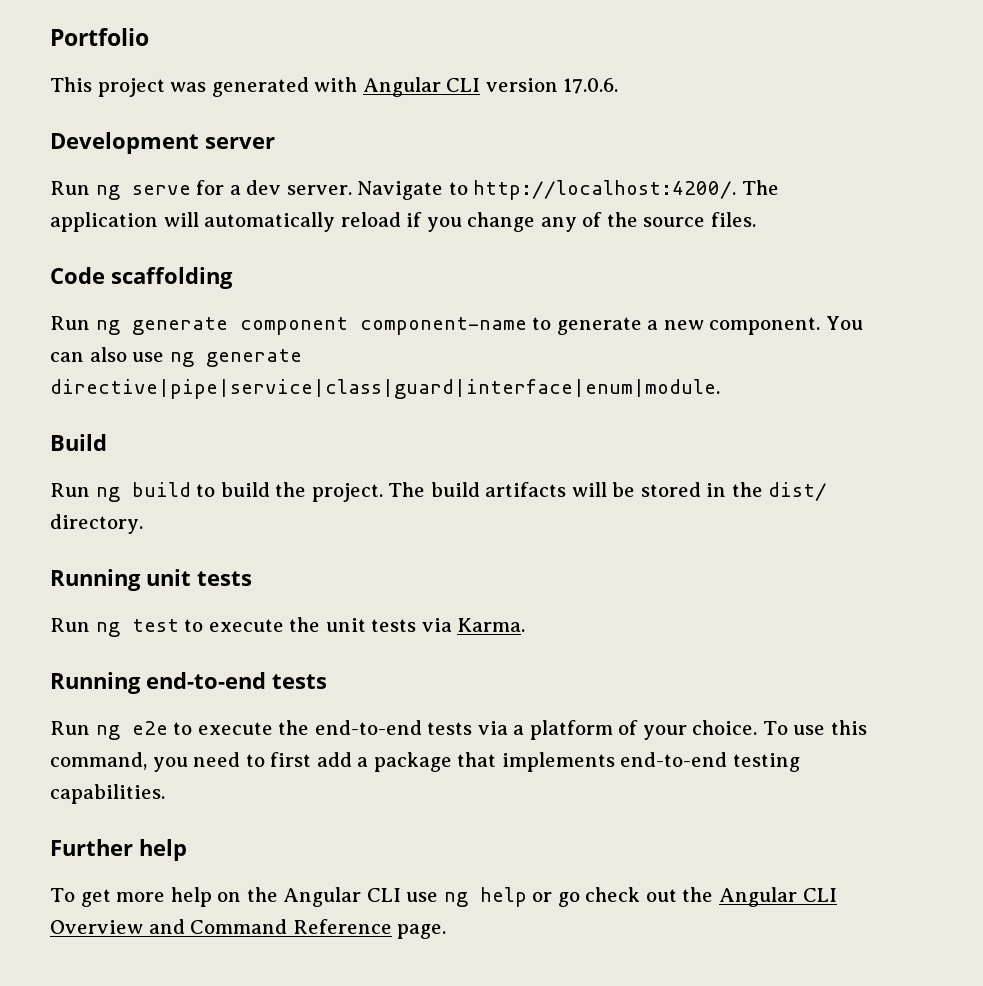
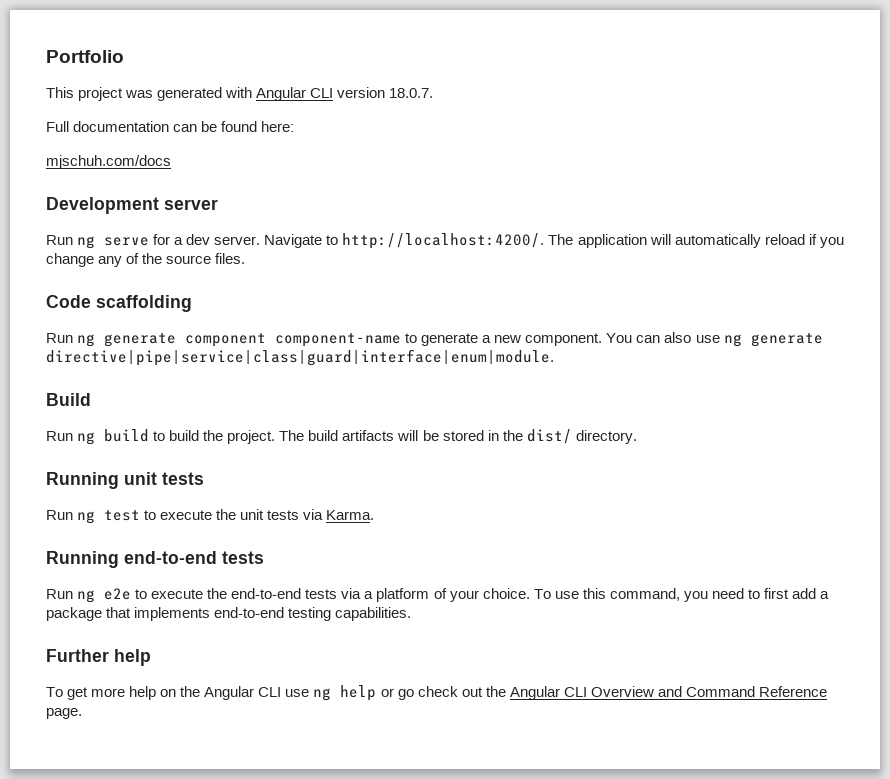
- This project was generated with Angular CLI version 17.0.6.
+ This project was generated with Angular CLI version 18.0.7.
+ Full documentation can be found here:
+ mjschuh.com/docs

